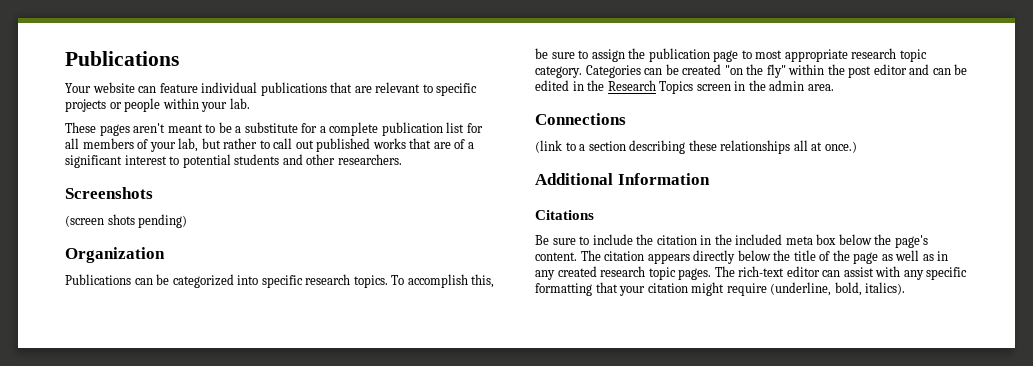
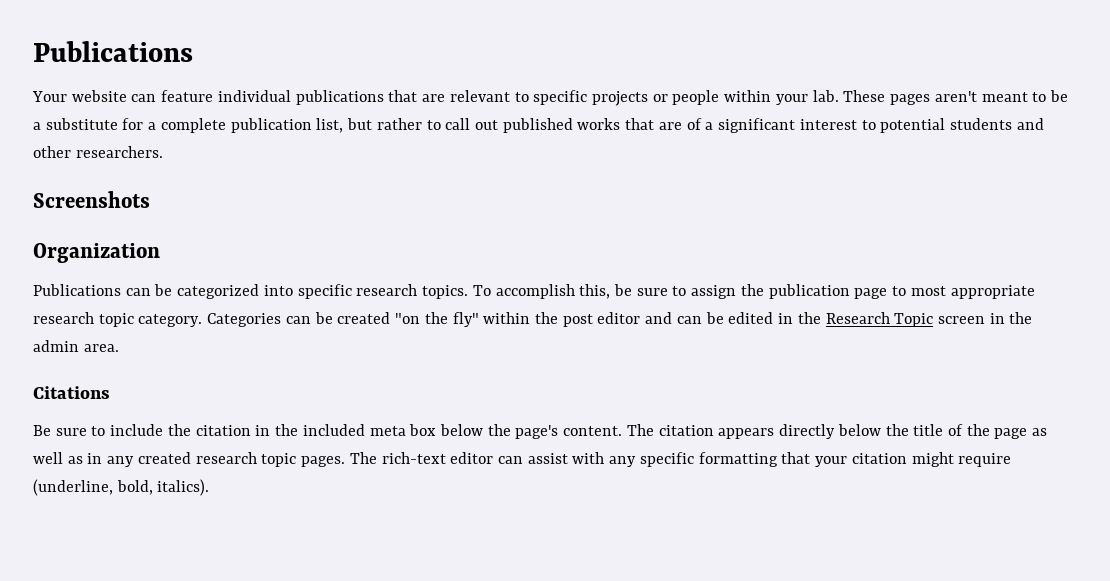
- Your website can feature individual publications that are relevant to specific projects or people within your lab.
- These pages aren't meant to be a substitute for a complete publication list for all members of your lab, but rather to call out published works that are of a significant interest to potential students and other researchers.
+ Your website can feature individual publications that are relevant to specific projects or people within your lab. These pages aren't meant to be a substitute for a complete publication list, but rather to call out published works that are of a significant interest to potential students and other researchers.
- (screen shots pending)
- Categories can be created "on the fly" within the post editor and can be edited in the Research Topics screen in the admin area.
+ Categories can be created "on the fly" within the post editor and can be edited in the Research Topic screen in the admin area.
- Connections
- (link to a section describing these relationships all at once.)
- Additional Information

